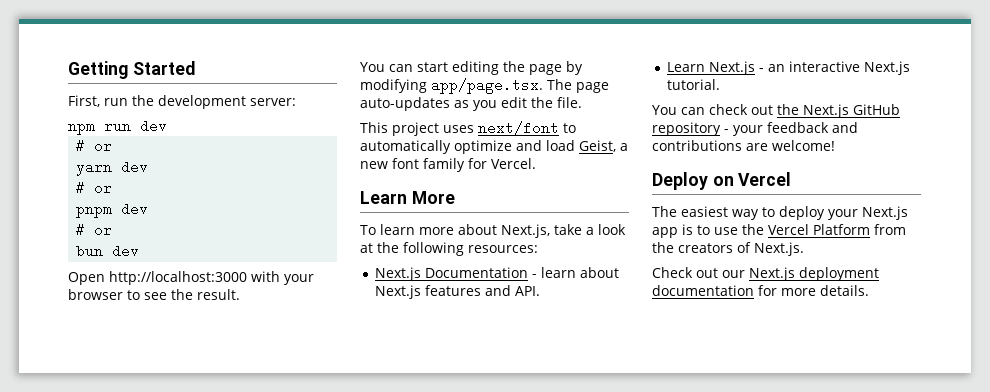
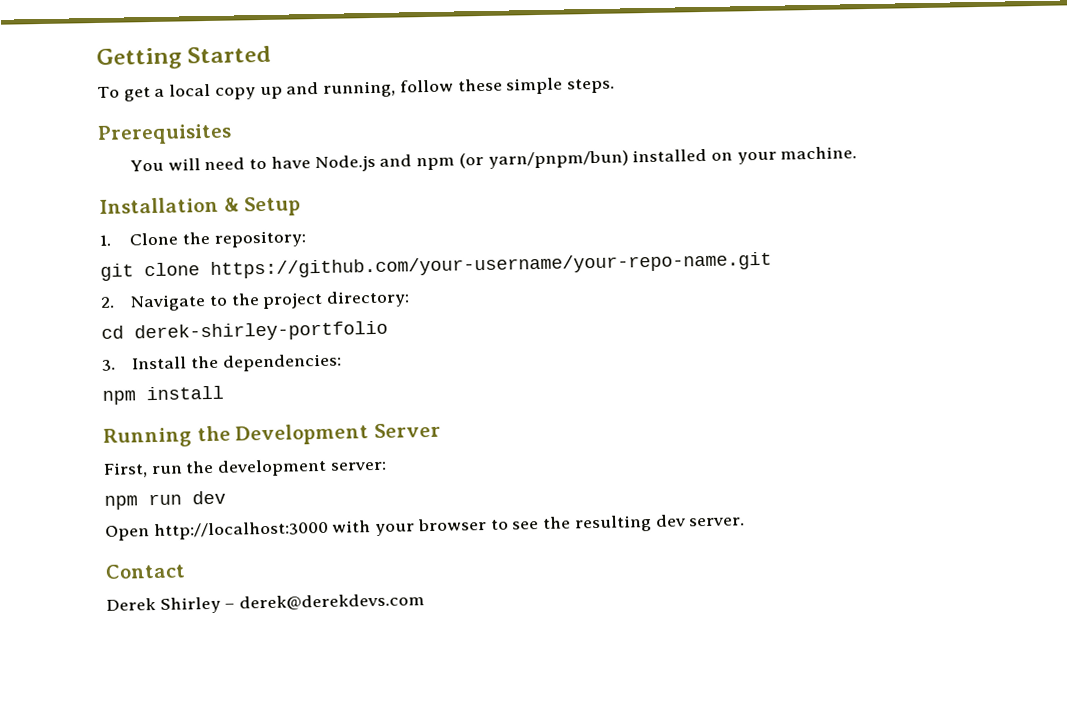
+ To get a local copy up and running, follow these simple steps.
+ Prerequisites
+ You will need to have Node.js and npm (or yarn/pnpm/bun) installed on your machine.
+ Installation & Setup
+ 1. Clone the repository:
+ git clone https://github.com/your-username/your-repo-name.git
+ 2. Navigate to the project directory:
+ cd derek-shirley-portfolio
+ 3. Install the dependencies:
+ npm install
+ Running the Development Server
  npm run dev
- # or
- yarn dev
- # or
- pnpm dev
- # or
- bun dev
- Open http://localhost:3000 with your browser to see the result.
- You can start editing the page by modifying app/page.tsx. The page auto-updates as you edit the file.
- This project uses next/font to automatically optimize and load Geist, a new font family for Vercel.
- Learn More
- To learn more about Next.js, take a look at the following resources:
- Next.js Documentation - learn about Next.js features and API.
- Learn Next.js - an interactive Next.js tutorial.
- You can check out the Next.js GitHub repository - your feedback and contributions are welcome!
- Deploy on Vercel
- The easiest way to deploy your Next.js app is to use the Vercel Platform from the creators of Next.js.
- Check out our Next.js deployment documentation for more details.
+ Open http://localhost:3000 with your browser to see the resulting dev server.
+ Contact
+ Derek Shirley – derek@derekdevs.com

